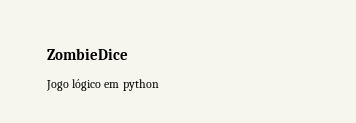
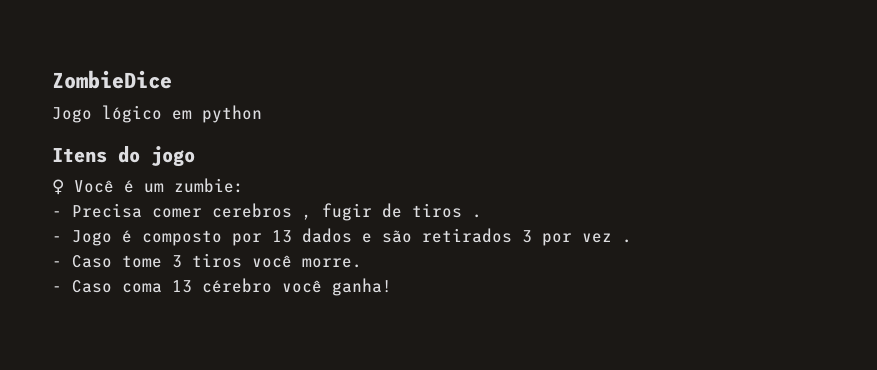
+ Itens do jogo
+ ♀ Você é um zumbie:
+ - Precisa comer cerebros , fugir de tiros .
+ - Jogo é composto por 13 dados e são retirados 3 por vez .
+ - Caso tome 3 tiros você morre.
+ - Caso coma 13 cérebro você ganha!

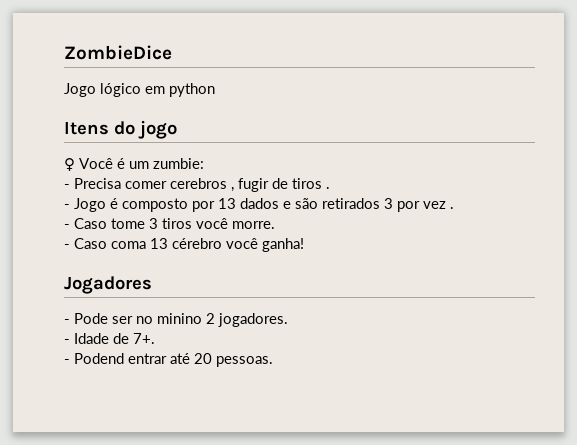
+ Jogadores
+ - Pode ser no minino 2 jogadores.
+ - Idade de 7+.
+ - Podend entrar até 20 pessoas.

